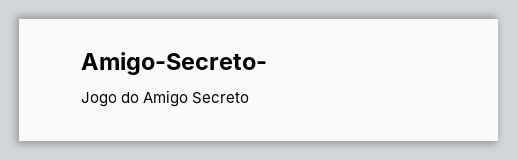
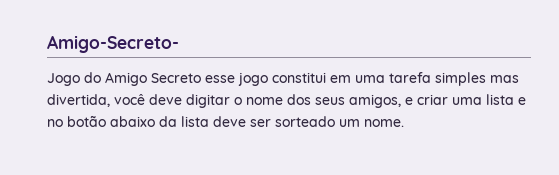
- Jogo do Amigo Secreto
+ Jogo do Amigo Secreto esse jogo constitui em uma tarefa simples mas divertida, você deve digitar o nome dos seus amigos, e criar uma lista e no botão abaixo da lista deve ser sorteado um nome.

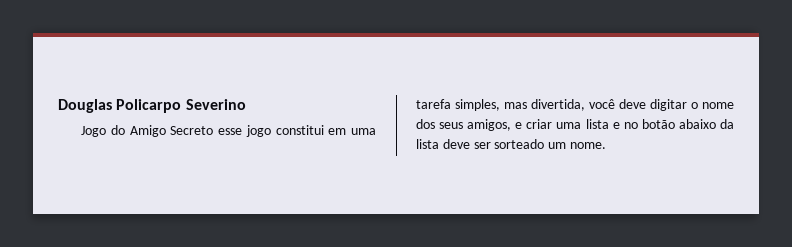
- Amigo-Secreto-
+ Douglas Policarpo Severino
- Jogo do Amigo Secreto esse jogo constitui em uma tarefa simples mas divertida, você deve digitar o nome dos seus amigos, e criar uma lista e no botão abaixo da lista deve ser sorteado um nome.
+ Jogo do Amigo Secreto esse jogo constitui em uma tarefa simples, mas divertida, você deve digitar o nome dos seus amigos, e criar uma lista e no botão abaixo da lista deve ser sorteado um nome.

